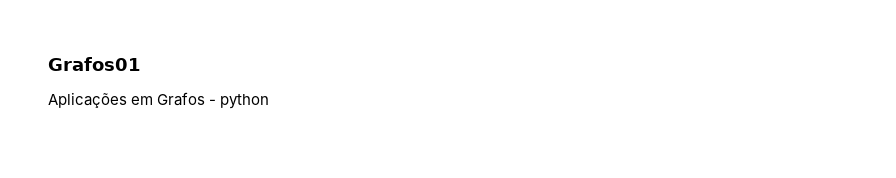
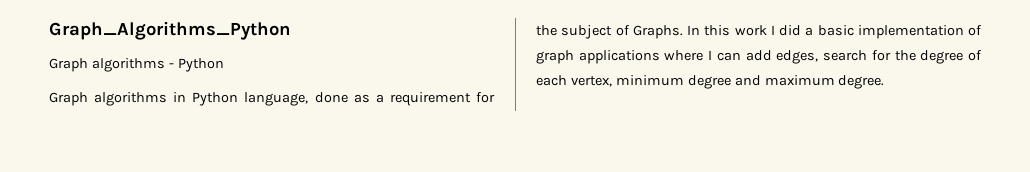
- Grafos01
- Aplicações em Grafos - python
+ Graph_Algorithms_Python
+ Graph algorithms - Python
+ Graph algorithms in Python language, done as a requirement for the subject of Graphs. In this work I did a basic implementation of graph applications where I can add edges, search for the degree of each vertex, minimum degree and maximum degree.

